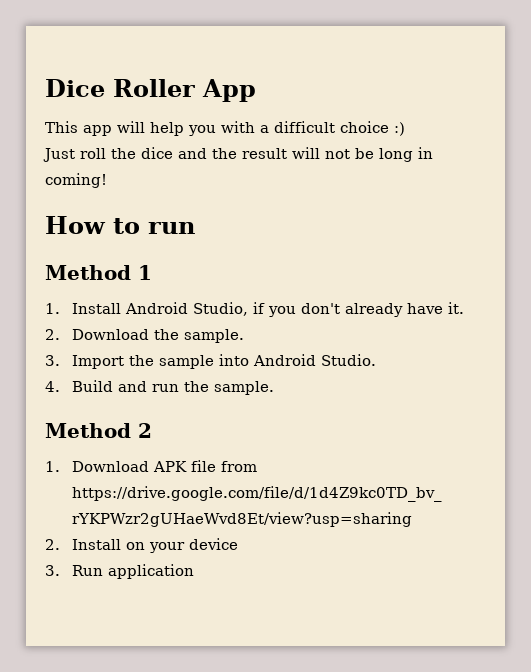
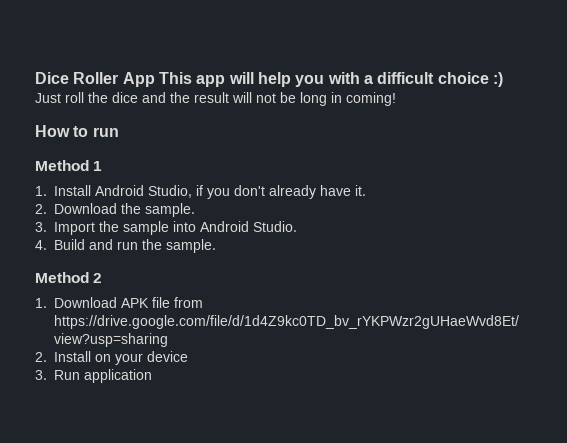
- Dice Roller App
- This app will help you with a difficult choice :)
+ Dice Roller App This app will help you with a difficult choice :)

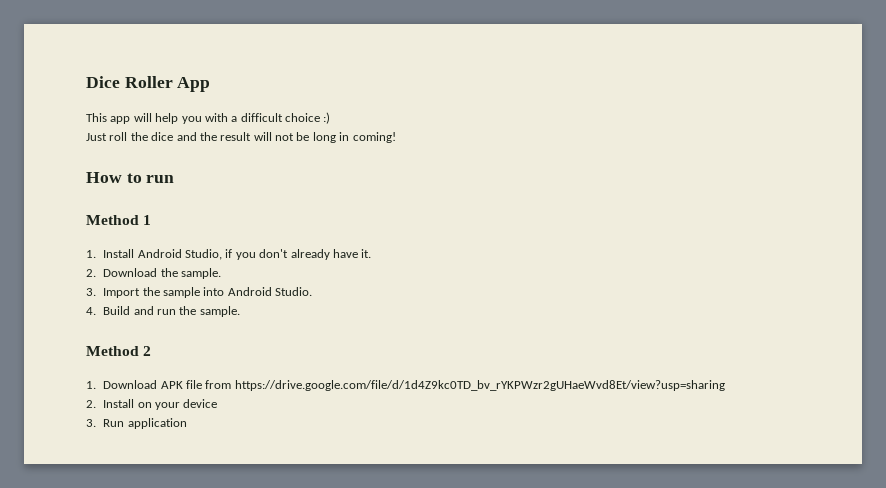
- Dice Roller App This app will help you with a difficult choice :)
+ Dice Roller App
+ This app will help you with a difficult choice :)

